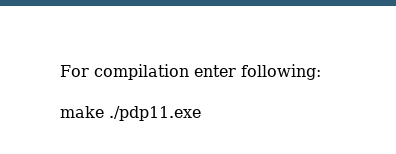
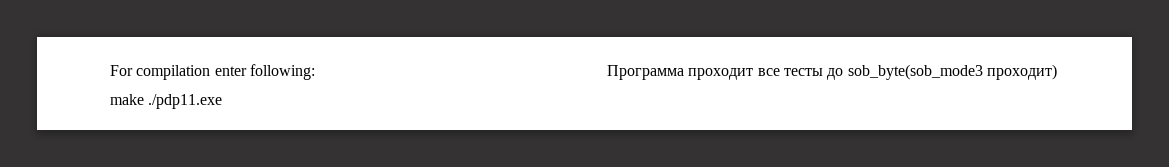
+ Программа проходит все тесты до sob_byte(sob_mode3 проходит)

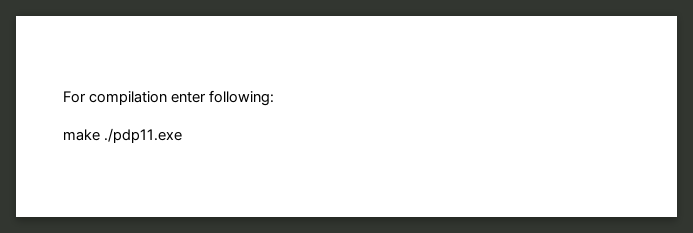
- Программа проходит все тесты до sob_byte(sob_mode3 проходит)

